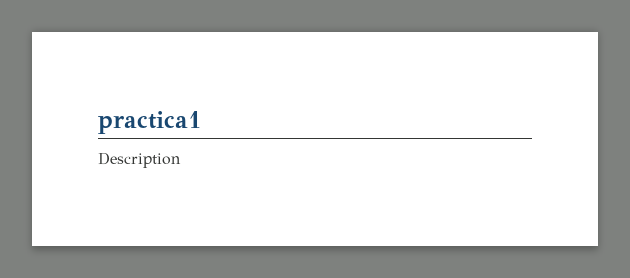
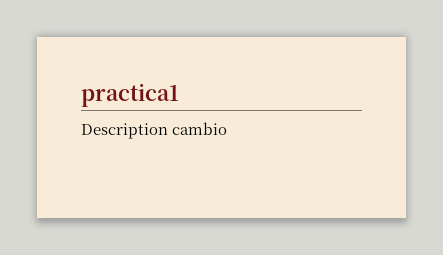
- Description
+ Description cambio

